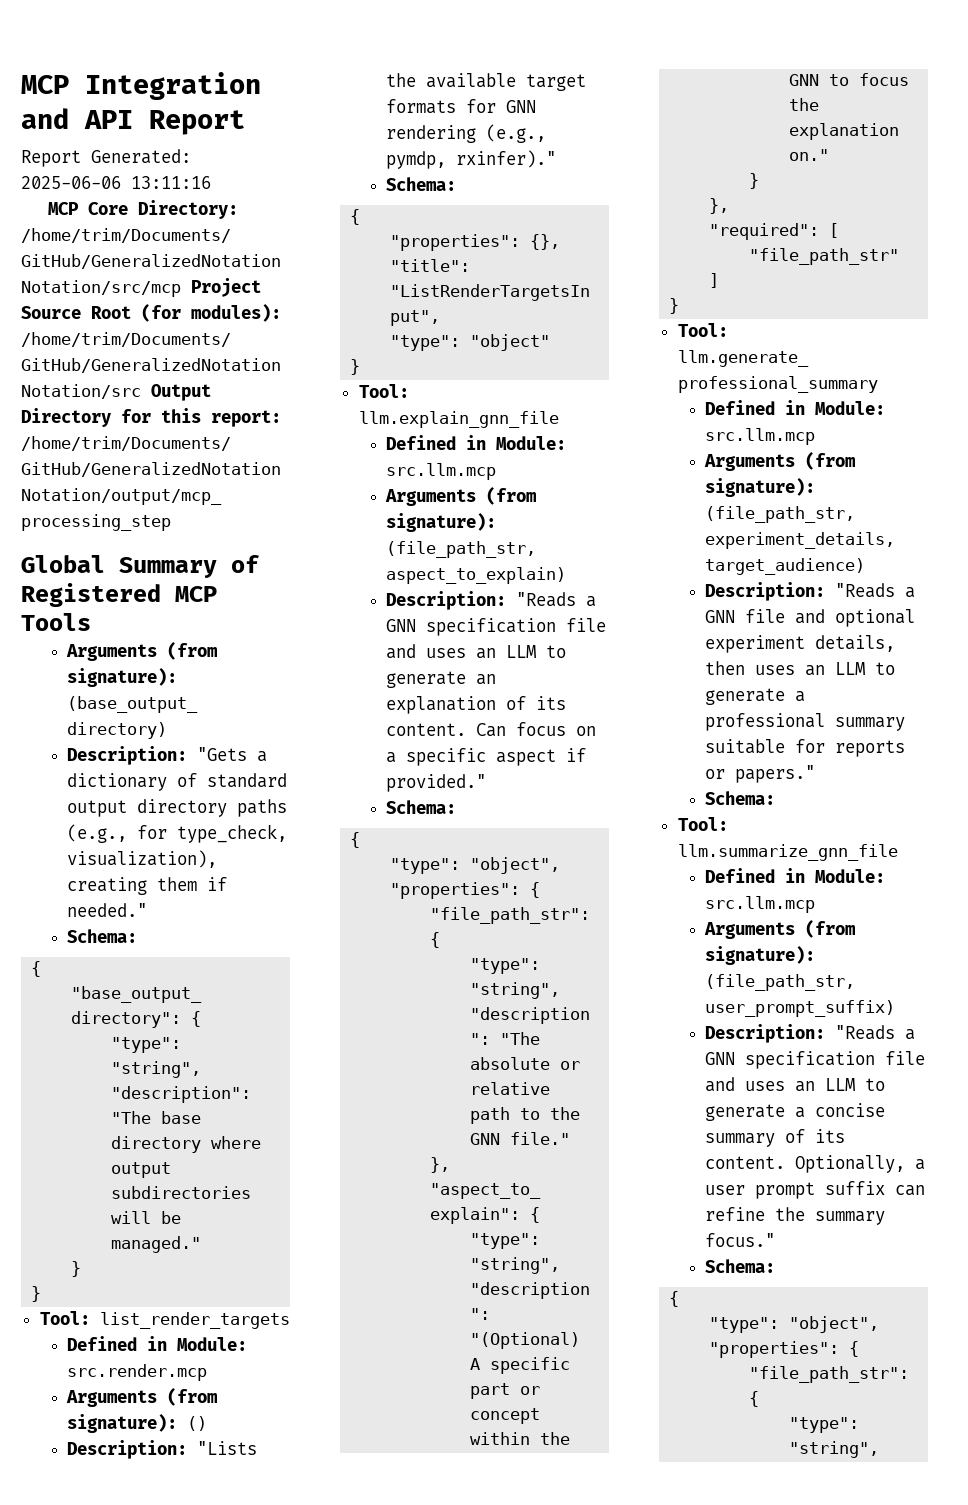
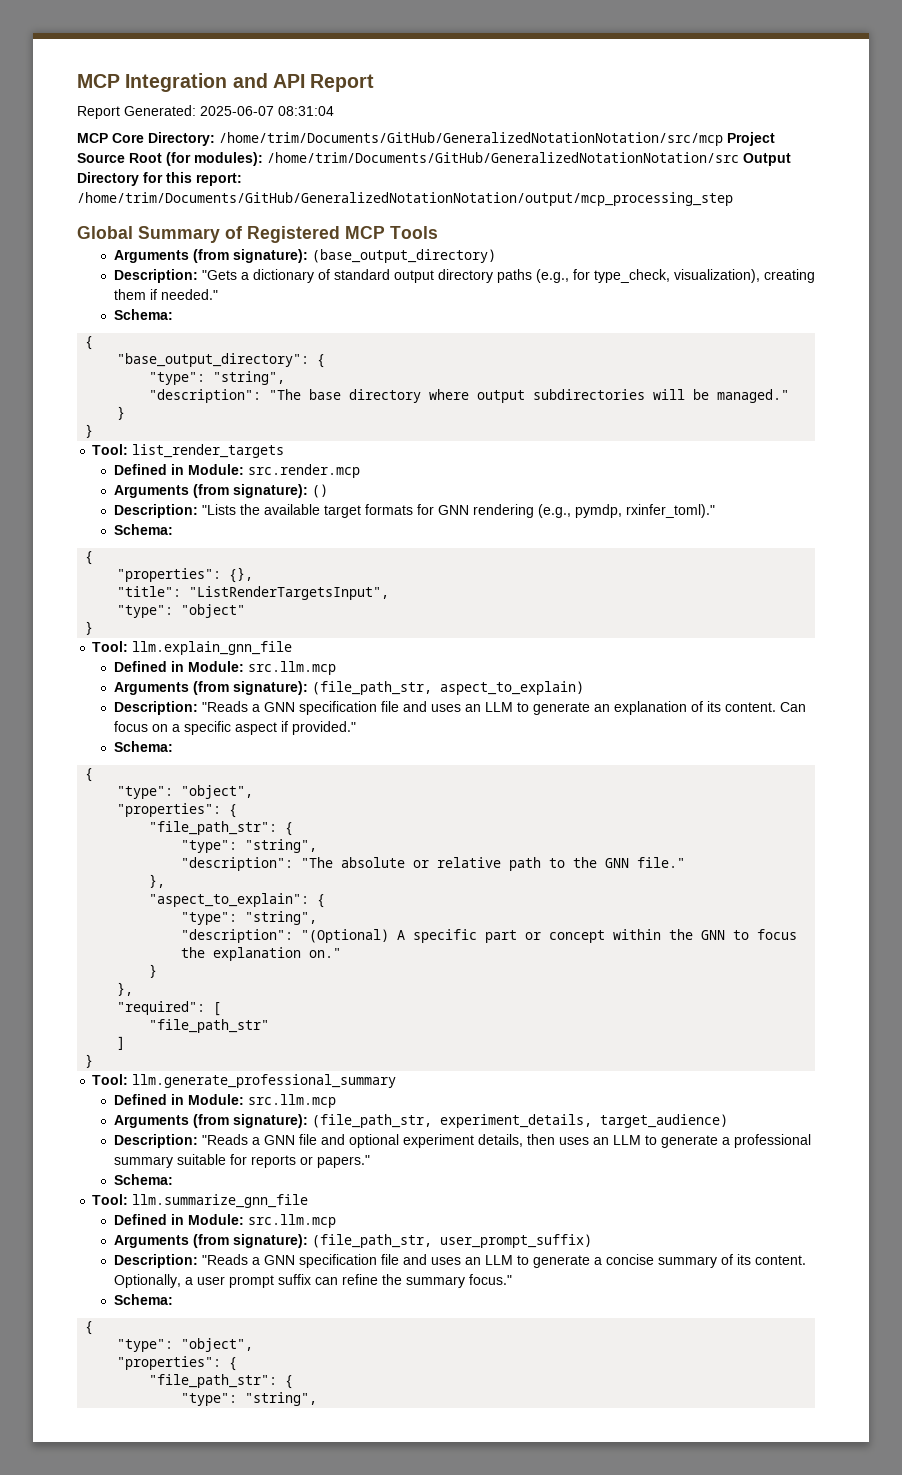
- Report Generated: 2025-06-06 13:11:16
+ Report Generated: 2025-06-07 08:31:04
- Description: "Lists the available target formats for GNN rendering (e.g., pymdp, rxinfer)."
+ Description: "Lists the available target formats for GNN rendering (e.g., pymdp, rxinfer_toml)."

